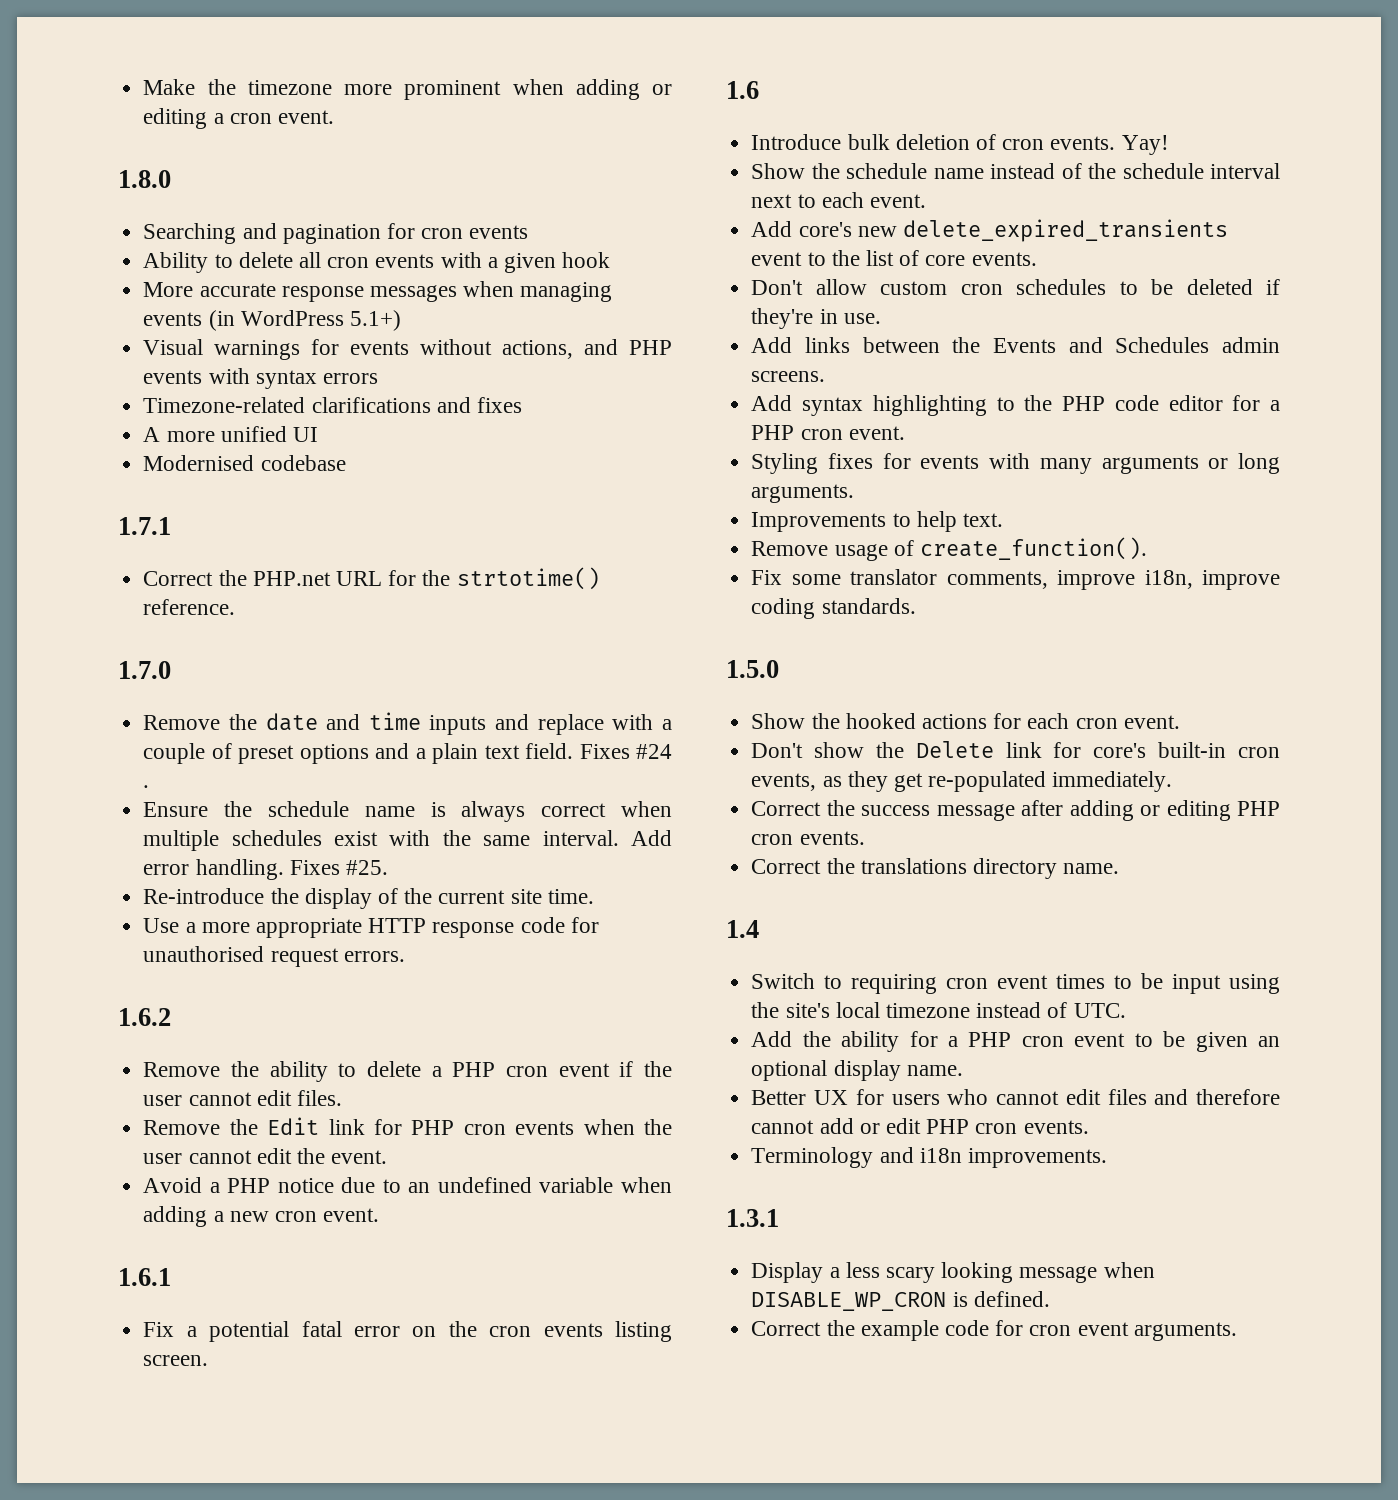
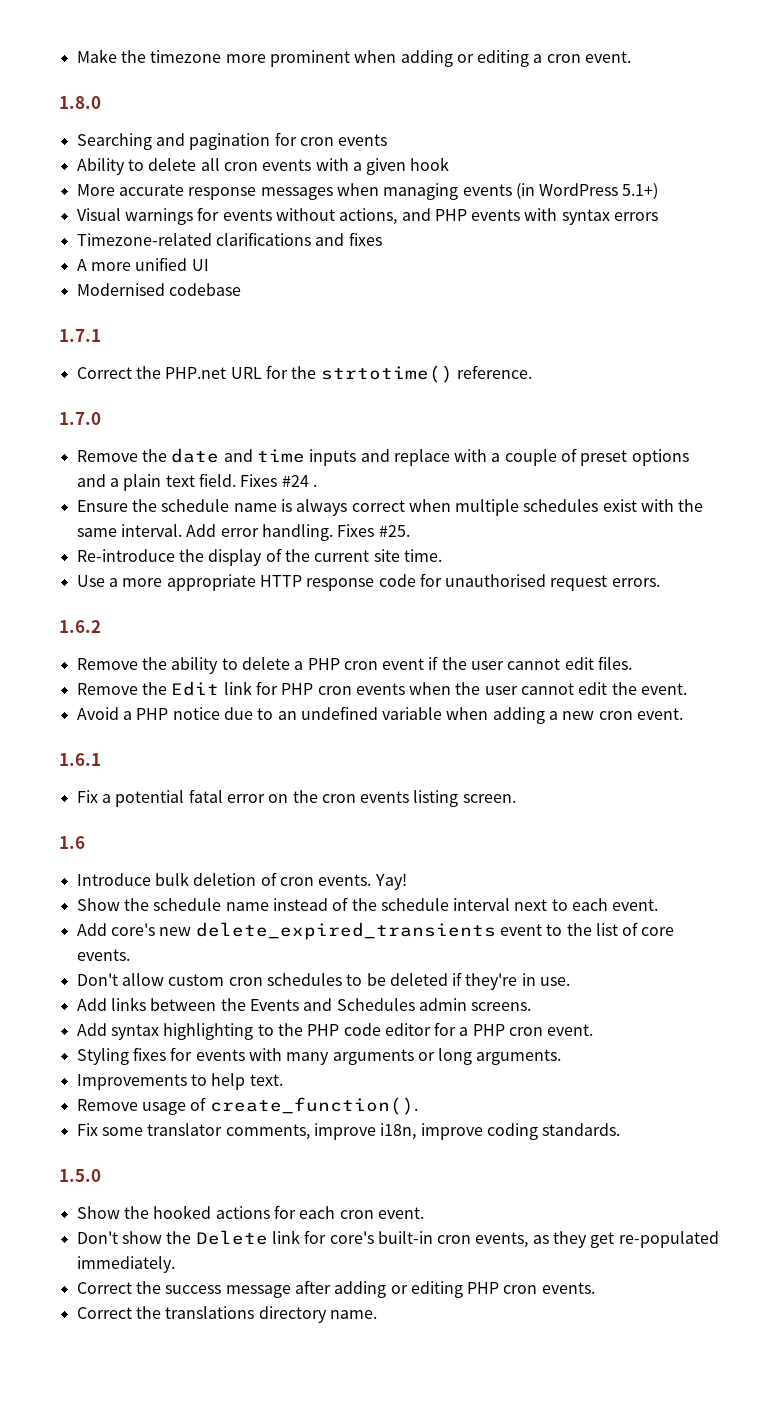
- 1.4
- Switch to requiring cron event times to be input using the site's local timezone instead of UTC.
- Add the ability for a PHP cron event to be given an optional display name.
- Better UX for users who cannot edit files and therefore cannot add or edit PHP cron events.
- Terminology and i18n improvements.
- 1.3.1
- Display a less scary looking message when DISABLE_WP_CRON is defined.
- Correct the example code for cron event arguments.

